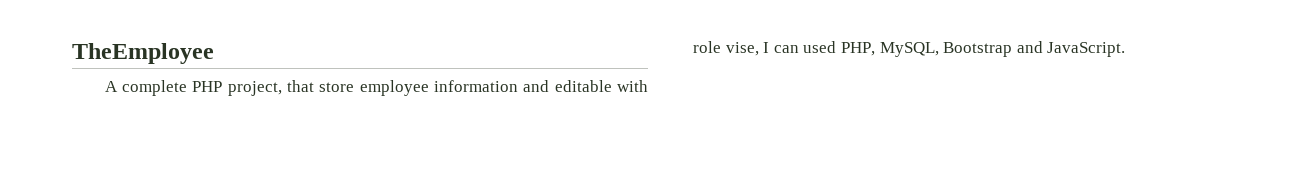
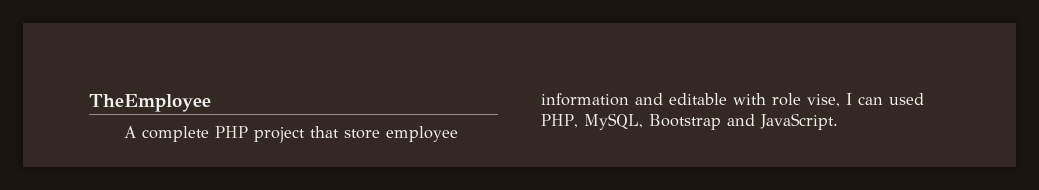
- A complete PHP project, that store employee information and editable with role vise, I can used PHP, MySQL, Bootstrap and JavaScript.
+ A complete PHP project that store employee information and editable with role vise, I can used PHP, MySQL, Bootstrap and JavaScript.

